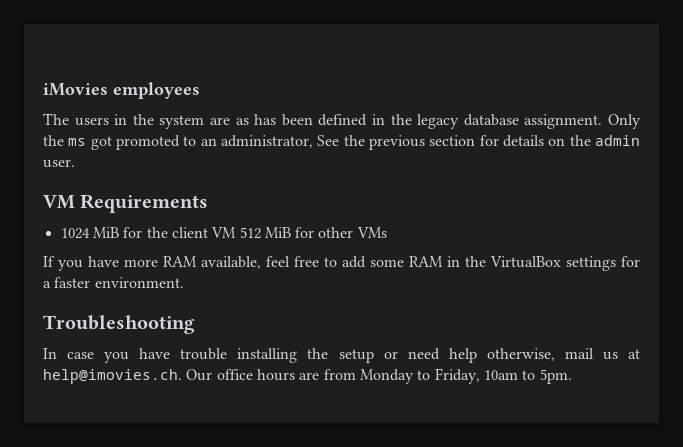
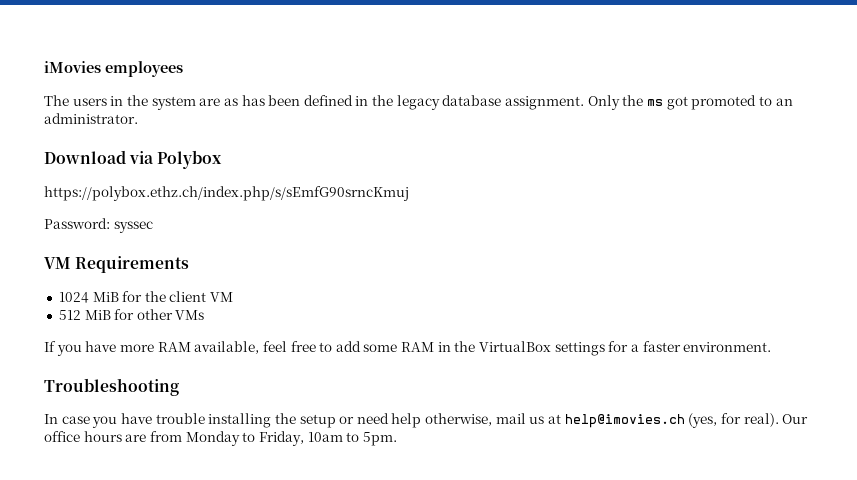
- Only the ms got promoted to an administrator, See the previous section for details on the admin user.
+ Only the ms got promoted to an administrator.
+ Download via Polybox
+ https://polybox.ethz.ch/index.php/s/sEmfG90srncKmuj
+ Password: syssec
- 1024 MiB for the client VM 512 MiB for other VMs
+ 1024 MiB for the client VM
+ 512 MiB for other VMs
- In case you have trouble installing the setup or need help otherwise, mail us at help@imovies.ch. Our office hours are from Monday to Friday, 10am to 5pm.
+ In case you have trouble installing the setup or need help otherwise, mail us at help@imovies.ch (yes, for real). Our office hours are from Monday to Friday, 10am to 5pm.

